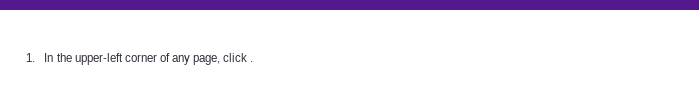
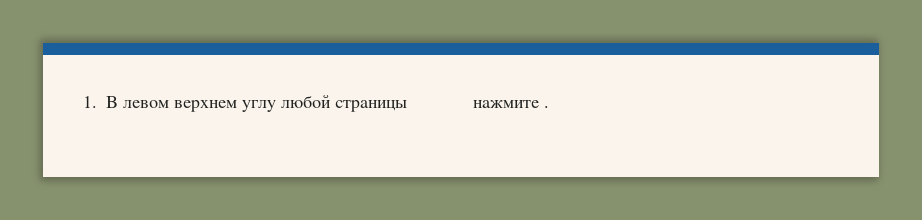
- 1. In the upper-left corner of any page, click .
+ 1. В левом верхнем углу любой страницы нажмите .

